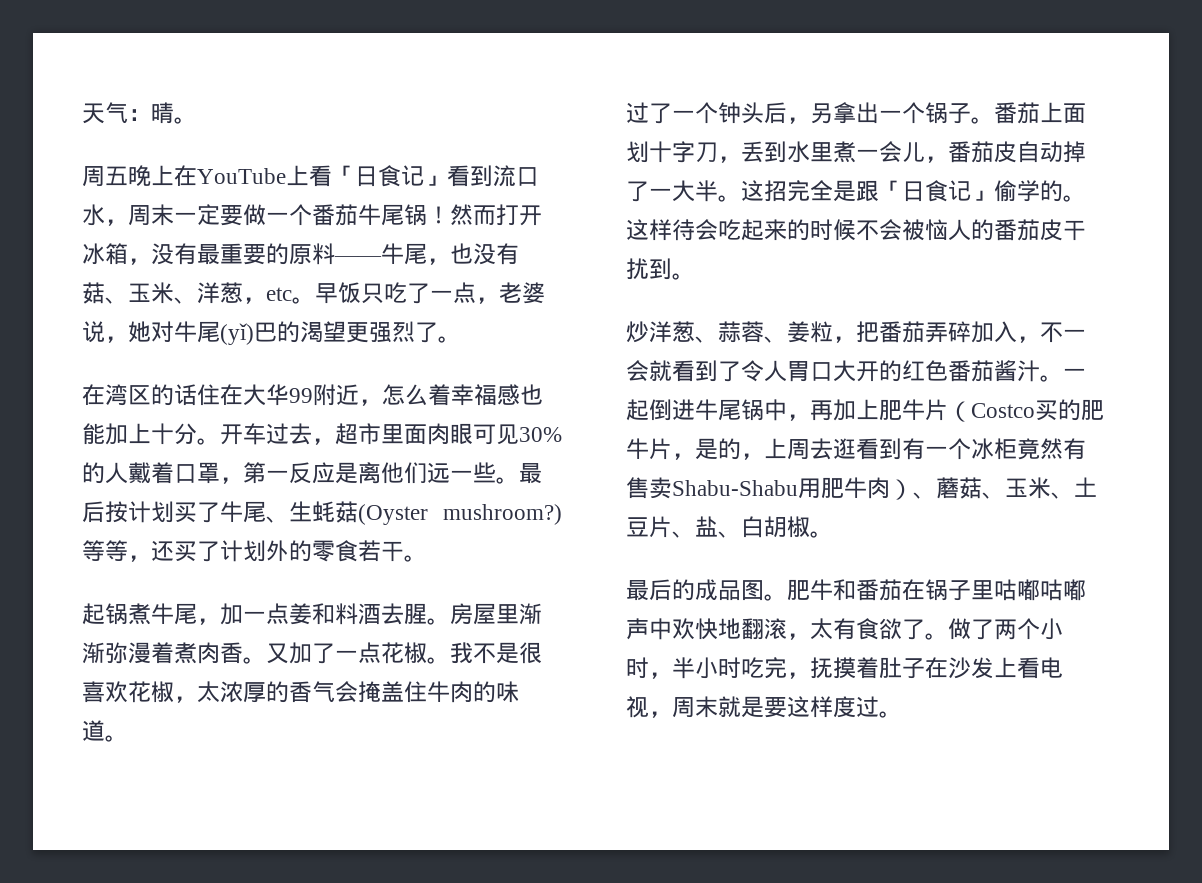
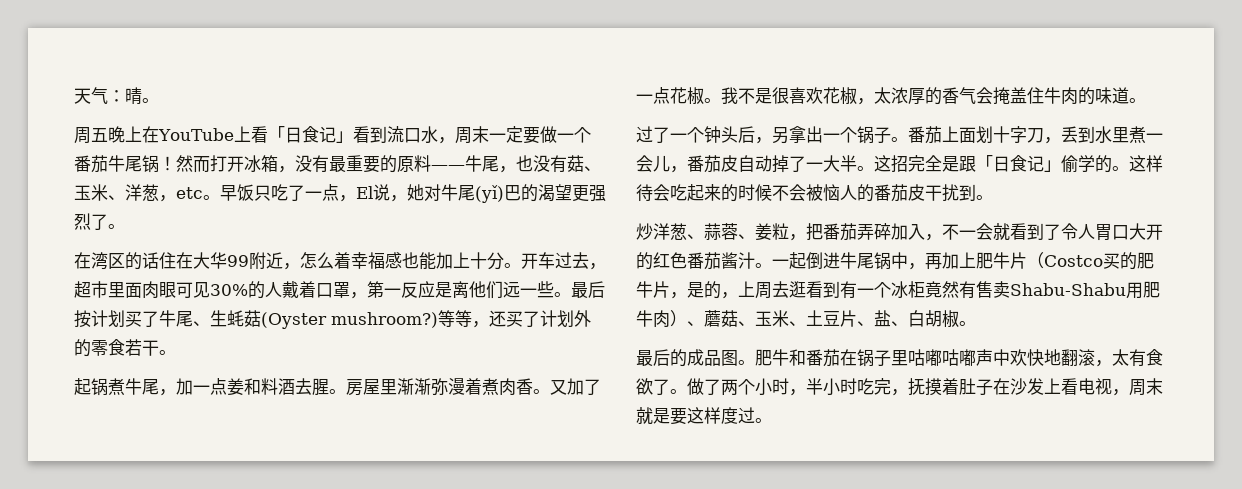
- 早饭只吃了一点，老婆说，她对牛尾(yǐ)巴的渴望更强烈了。
+ 早饭只吃了一点，El说，她对牛尾(yǐ)巴的渴望更强烈了。

